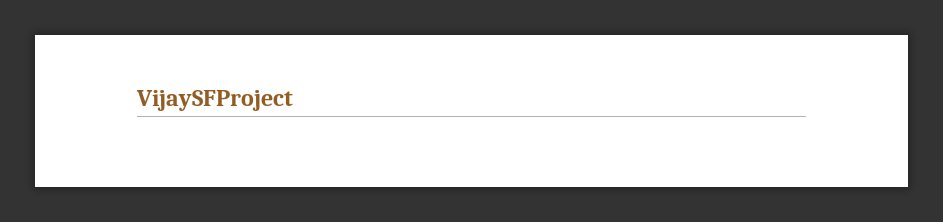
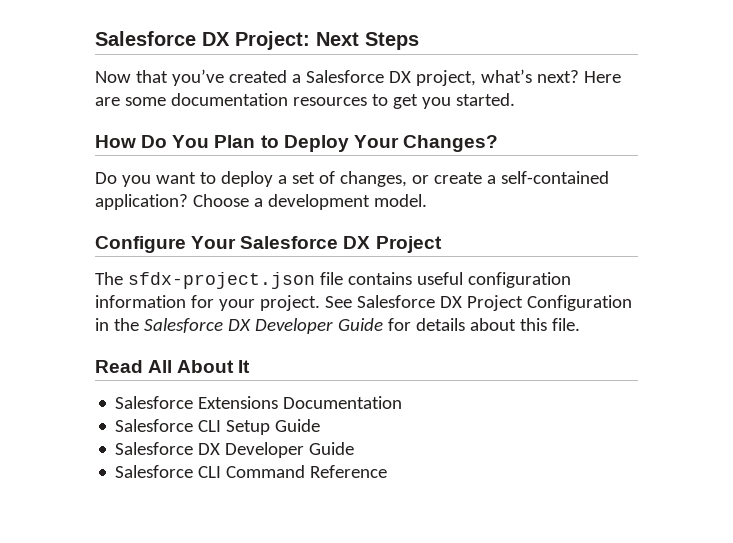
- VijaySFProject
+ Salesforce DX Project: Next Steps
+ Now that you’ve created a Salesforce DX project, what’s next? Here are some documentation resources to get you started.
+ How Do You Plan to Deploy Your Changes?
+ Do you want to deploy a set of changes, or create a self-contained application? Choose a development model.
+ Configure Your Salesforce DX Project
+ The sfdx-project.json file contains useful configuration information for your project. See Salesforce DX Project Configuration in the Salesforce DX Developer Guide for details about this file.
+ Read All About It
+ Salesforce Extensions Documentation
+ Salesforce CLI Setup Guide
+ Salesforce DX Developer Guide
+ Salesforce CLI Command Reference

